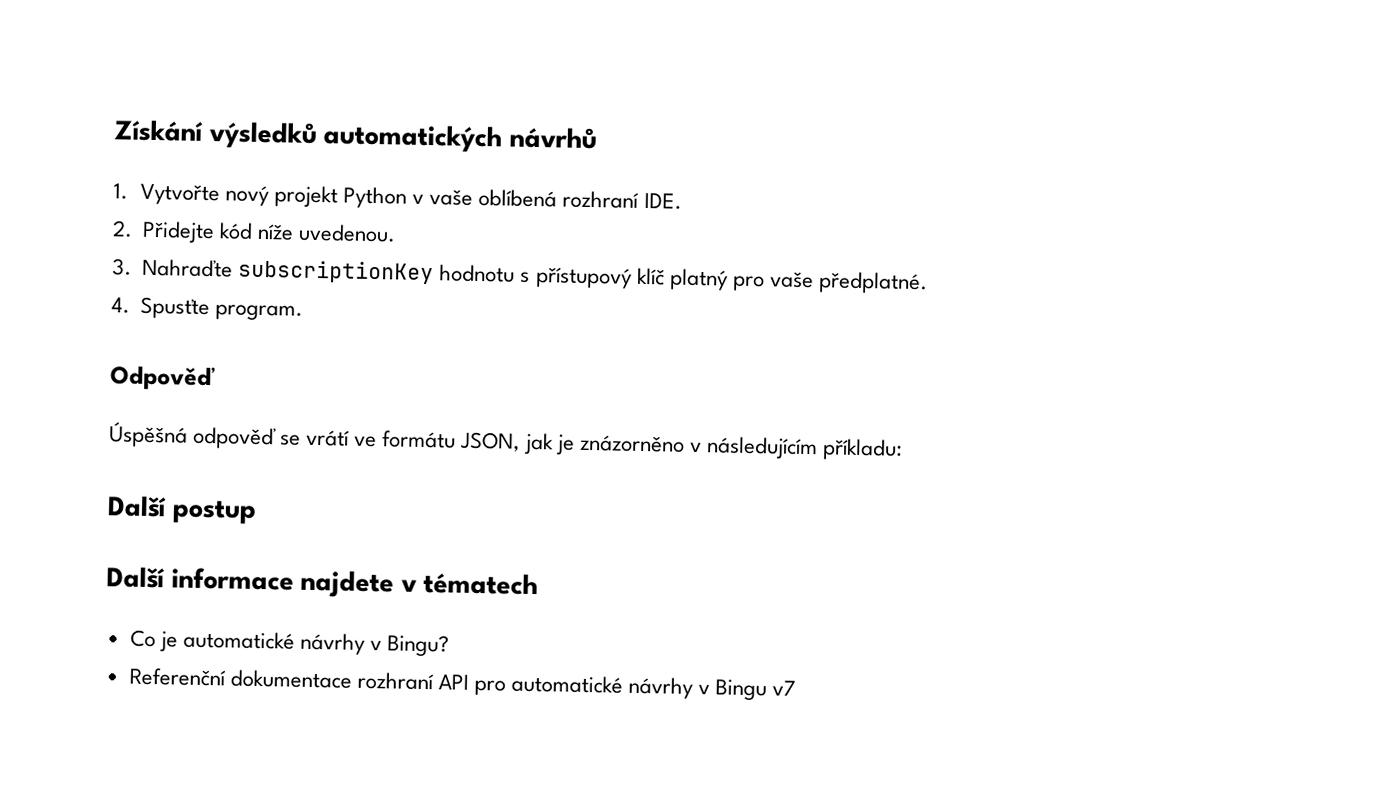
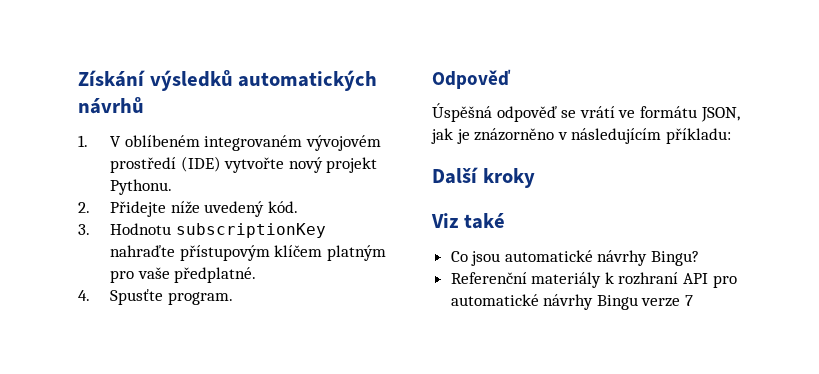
- 1. Vytvořte nový projekt Python v vaše oblíbená rozhraní IDE.
- 2. Přidejte kód níže uvedenou.
- 3. Nahraďte subscriptionKey hodnotu s přístupový klíč platný pro vaše předplatné.
+ 1. V oblíbeném integrovaném vývojovém prostředí (IDE) vytvořte nový projekt Pythonu.
+ 2. Přidejte níže uvedený kód.
+ 3. Hodnotu subscriptionKey nahraďte přístupovým klíčem platným pro vaše předplatné.
- Další postup
- Další informace najdete v tématech
+ Další kroky
+ Viz také
- Co je automatické návrhy v Bingu?
+ Co jsou automatické návrhy Bingu?
- Referenční dokumentace rozhraní API pro automatické návrhy v Bingu v7
+ Referenční materiály k rozhraní API pro automatické návrhy Bingu verze 7

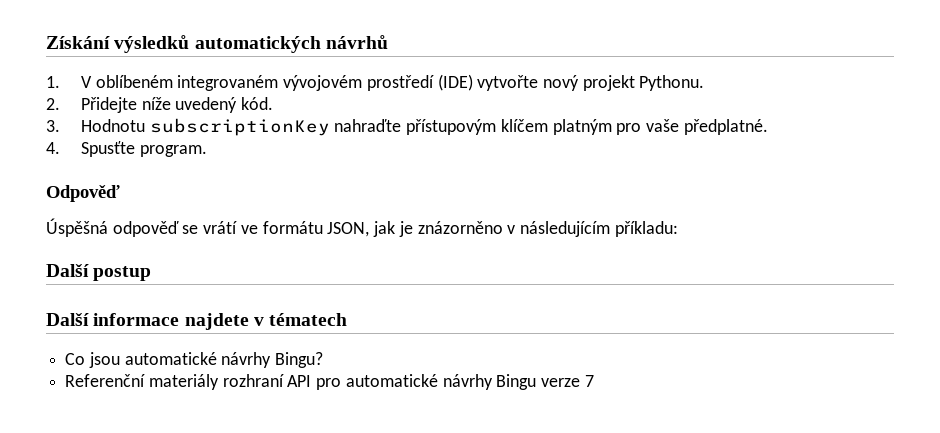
- Další kroky
- Viz také
+ Další postup
+ Další informace najdete v tématech
- Referenční materiály k rozhraní API pro automatické návrhy Bingu verze 7
+ Referenční materiály rozhraní API pro automatické návrhy Bingu verze 7

